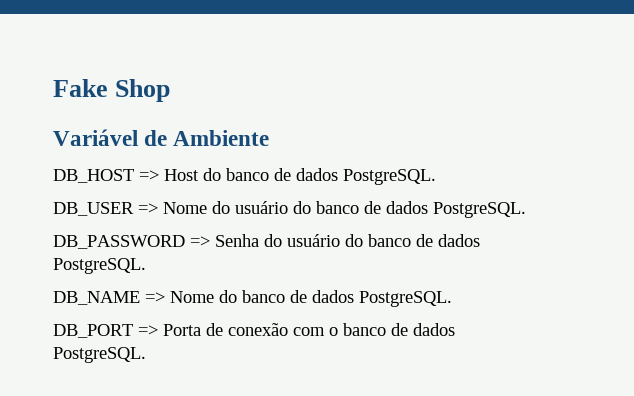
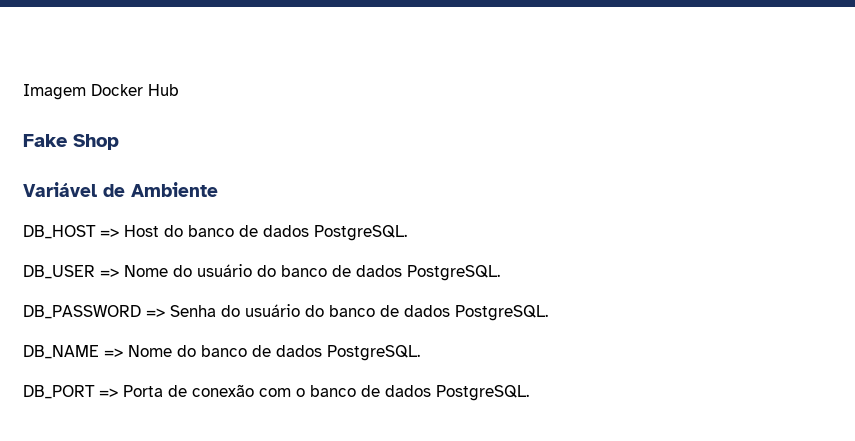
+ Imagem Docker Hub

